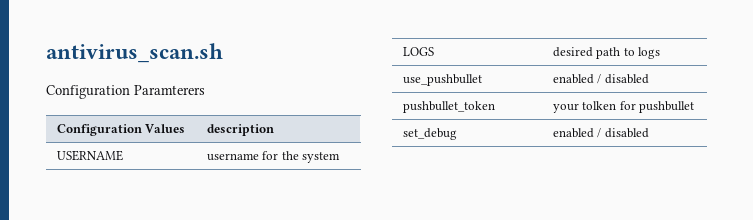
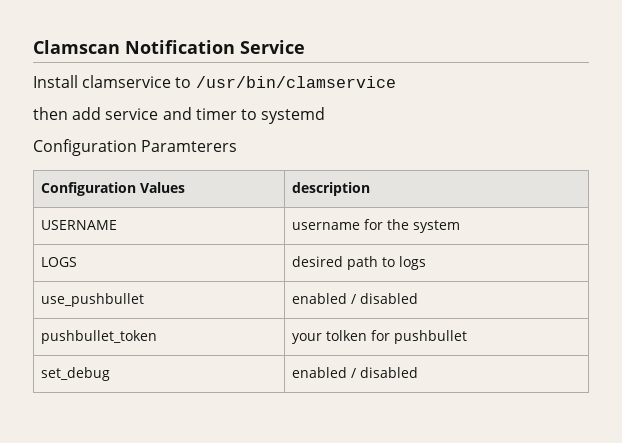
- antivirus_scan.sh
+ Clamscan Notification Service
+ Install clamservice to /usr/bin/clamservice
+ then add service and timer to systemd

